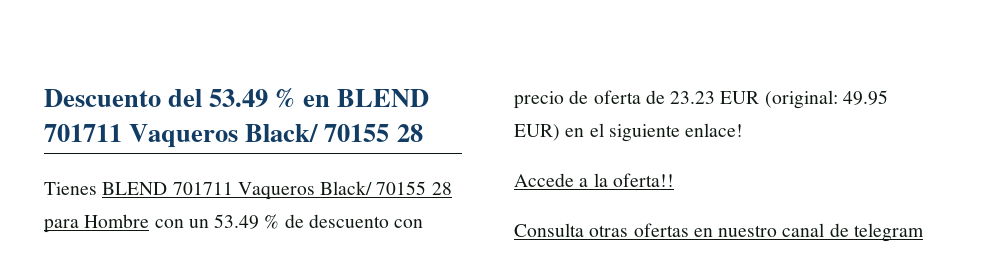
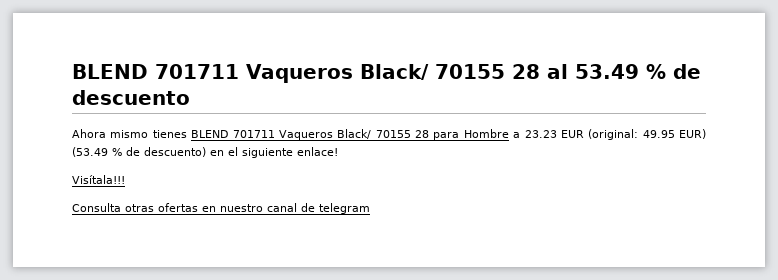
- Descuento del 53.49 % en BLEND 701711 Vaqueros Black/ 70155 28
- Tienes BLEND 701711 Vaqueros Black/ 70155 28 para Hombre con un 53.49 % de descuento con precio de oferta de 23.23 EUR (original: 49.95 EUR) en el siguiente enlace!
+ BLEND 701711 Vaqueros Black/ 70155 28 al 53.49 % de descuento
+ Ahora mismo tienes BLEND 701711 Vaqueros Black/ 70155 28 para Hombre a 23.23 EUR (original: 49.95 EUR) (53.49 % de descuento) en el siguiente enlace!
- Accede a la oferta!!
+ Visítala!!!

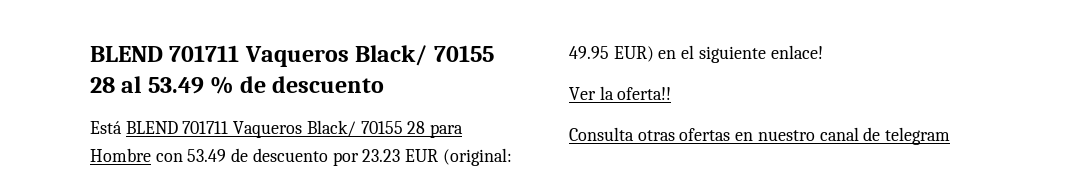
- Ahora mismo tienes BLEND 701711 Vaqueros Black/ 70155 28 para Hombre a 23.23 EUR (original: 49.95 EUR) (53.49 % de descuento) en el siguiente enlace!
+ Está BLEND 701711 Vaqueros Black/ 70155 28 para Hombre con 53.49 de descuento por 23.23 EUR (original: 49.95 EUR) en el siguiente enlace!
- Visítala!!!
+ Ver la oferta!!

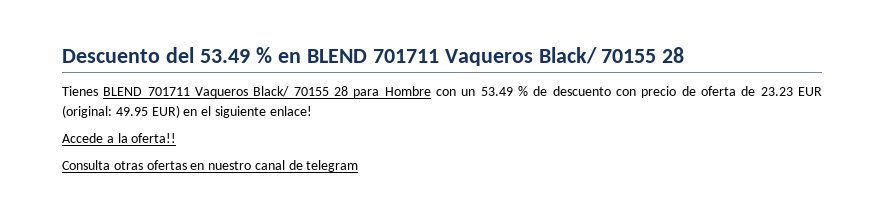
- BLEND 701711 Vaqueros Black/ 70155 28 al 53.49 % de descuento
- Está BLEND 701711 Vaqueros Black/ 70155 28 para Hombre con 53.49 de descuento por 23.23 EUR (original: 49.95 EUR) en el siguiente enlace!
+ Descuento del 53.49 % en BLEND 701711 Vaqueros Black/ 70155 28
+ Tienes BLEND 701711 Vaqueros Black/ 70155 28 para Hombre con un 53.49 % de descuento con precio de oferta de 23.23 EUR (original: 49.95 EUR) en el siguiente enlace!
- Ver la oferta!!
+ Accede a la oferta!!

